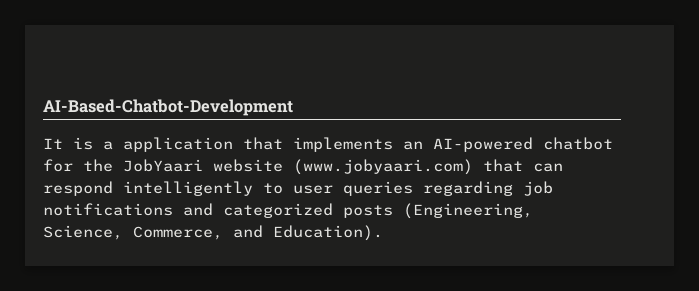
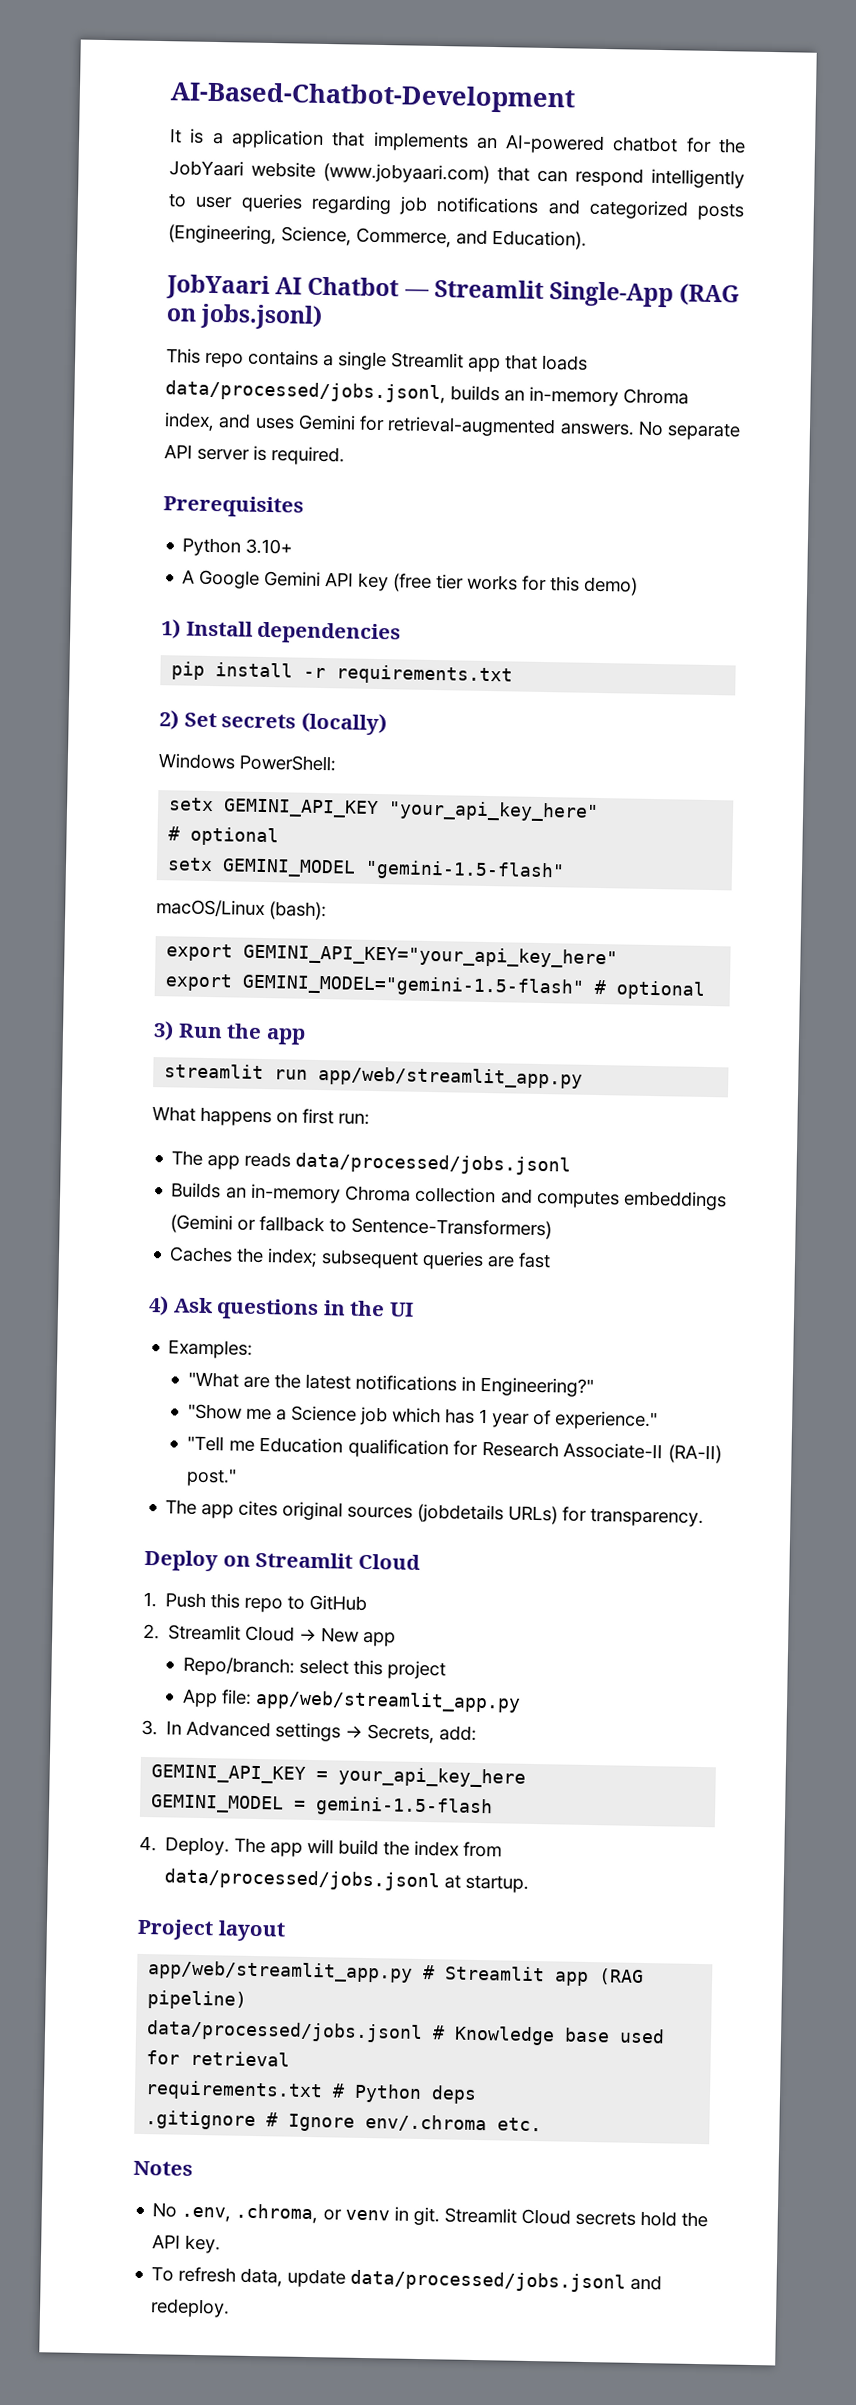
+ JobYaari AI Chatbot — Streamlit Single-App (RAG on jobs.jsonl)
+ This repo contains a single Streamlit app that loads data/processed/jobs.jsonl, builds an in-memory Chroma index, and uses Gemini for retrieval-augmented answers. No separate API server is required.
+ Prerequisites
+ Python 3.10+
+ A Google Gemini API key (free tier works for this demo)
+ 1) Install dependencies
+ pip install -r requirements.txt
+ 2) Set secrets (locally)
+ Windows PowerShell:
+ setx GEMINI_API_KEY "your_api_key_here"
+ # optional
+ setx GEMINI_MODEL "gemini-1.5-flash"
+ macOS/Linux (bash):
+ export GEMINI_API_KEY="your_api_key_here"
+ export GEMINI_MODEL="gemini-1.5-flash" # optional
+ 3) Run the app
+ streamlit run app/web/streamlit_app.py
+ What happens on first run:
+ The app reads data/processed/jobs.jsonl
+ Builds an in-memory Chroma collection and computes embeddings (Gemini or fallback to Sentence-Transformers)
+ Caches the index; subsequent queries are fast
+ 4) Ask questions in the UI
+ Examples:
+ "What are the latest notifications in Engineering?"
+ "Show me a Science job which has 1 year of experience."
+ "Tell me Education qualification for Research Associate-II (RA-II) post."
+ The app cites original sources (jobdetails URLs) for transparency.
+ Deploy on Streamlit Cloud
+ 1. Push this repo to GitHub
+ 2. Streamlit Cloud → New app
+ Repo/branch: select this project
+ App file: app/web/streamlit_app.py
+ 3. In Advanced settings → Secrets, add:
+ GEMINI_API_KEY = your_api_key_here
+ GEMINI_MODEL = gemini-1.5-flash
+ 4. Deploy. The app will build the index from data/processed/jobs.jsonl at startup.
+ Project layout
+ app/web/streamlit_app.py # Streamlit app (RAG pipeline)
+ data/processed/jobs.jsonl # Knowledge base used for retrieval
+ requirements.txt # Python deps
+ .gitignore # Ignore env/.chroma etc.
+ Notes
+ No .env, .chroma, or venv in git. Streamlit Cloud secrets hold the API key.
+ To refresh data, update data/processed/jobs.jsonl and redeploy.

